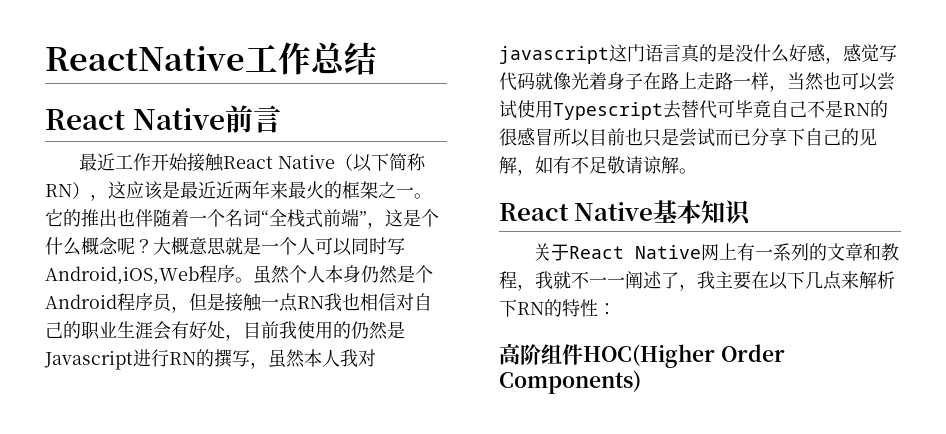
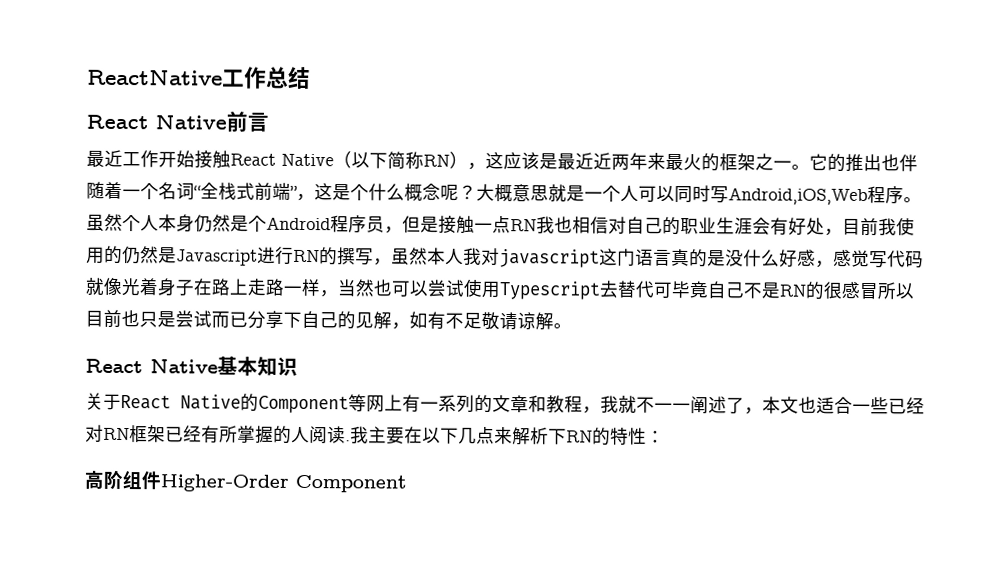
- 关于React Native网上有一系列的文章和教程，我就不一一阐述了，我主要在以下几点来解析下RN的特性：
+ 关于React Native的Component等网上有一系列的文章和教程，我就不一一阐述了，本文也适合一些已经对RN框架已经有所掌握的人阅读.我主要在以下几点来解析下RN的特性：
- 高阶组件HOC(Higher Order Components)
+ 高阶组件Higher-Order Component

